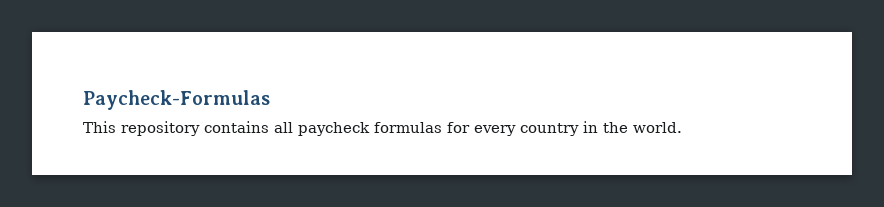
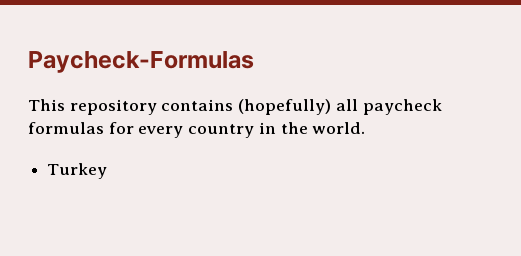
- This repository contains all paycheck formulas for every country in the world.
+ This repository contains (hopefully) all paycheck formulas for every country in the world.
+ Turkey

